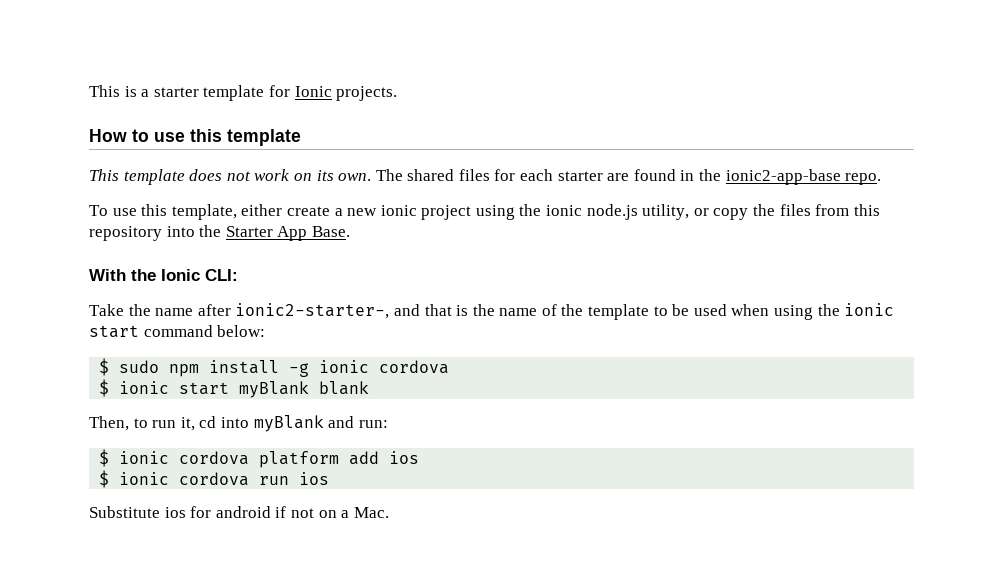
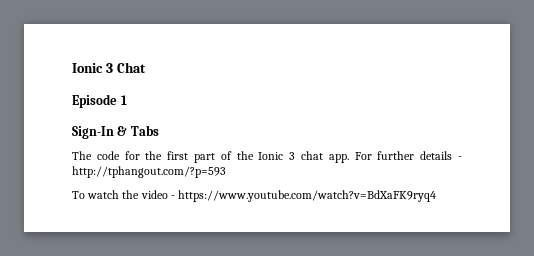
- This is a starter template for Ionic projects.
- How to use this template
- This template does not work on its own. The shared files for each starter are found in the ionic2-app-base repo.
- To use this template, either create a new ionic project using the ionic node.js utility, or copy the files from this repository into the Starter App Base.
- With the Ionic CLI:
- Take the name after ionic2-starter-, and that is the name of the template to be used when using the ionic start command below:
- $ sudo npm install -g ionic cordova
- $ ionic start myBlank blank
- Then, to run it, cd into myBlank and run:
- $ ionic cordova platform add ios
- $ ionic cordova run ios
- Substitute ios for android if not on a Mac.
+ Ionic 3 Chat
+ Episode 1
+ Sign-In & Tabs
+ The code for the first part of the Ionic 3 chat app. For further details - http://tphangout.com/?p=593
+ To watch the video - https://www.youtube.com/watch?v=BdXaFK9ryq4

